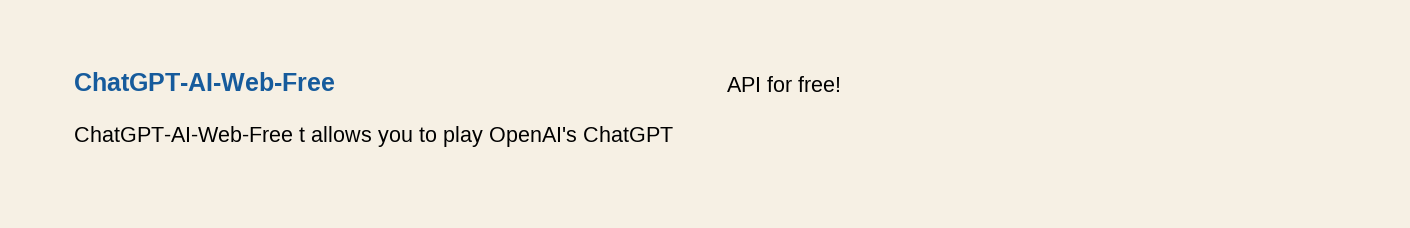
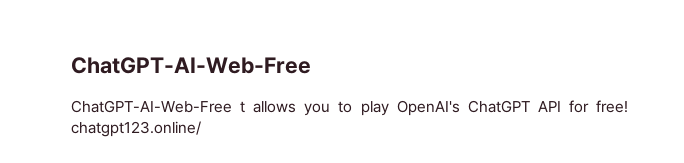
- ChatGPT-AI-Web-Free t allows you to play OpenAI's ChatGPT API for free!
+ ChatGPT-AI-Web-Free t allows you to play OpenAI's ChatGPT API for free! chatgpt123.online/

